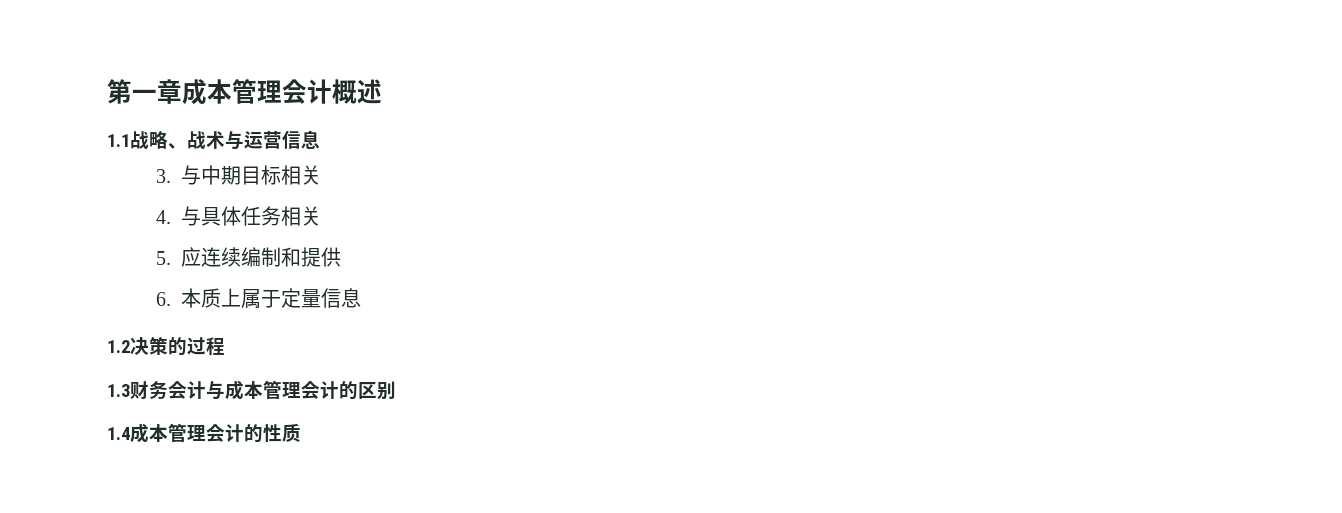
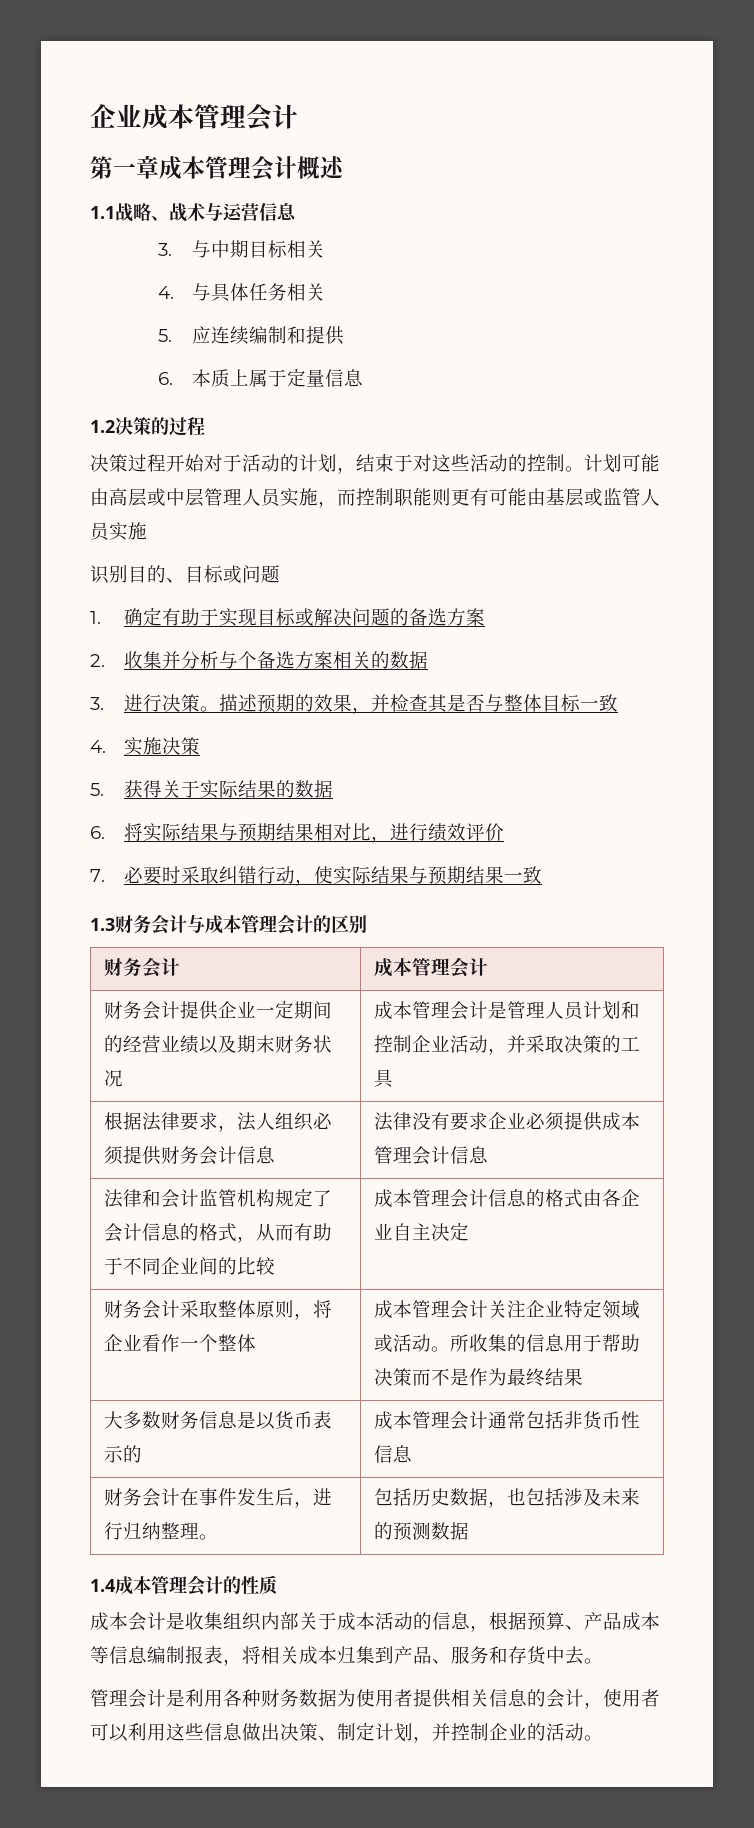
+ 企业成本管理会计
+ 决策过程开始对于活动的计划，结束于对这些活动的控制。计划可能由高层或中层管理人员实施，而控制职能则更有可能由基层或监管人员实施
+ 识别目的、目标或问题
+ 1.确定有助于实现目标或解决问题的备选方案
+ 2.收集并分析与个备选方案相关的数据
+ 3.进行决策。描述预期的效果，并检查其是否与整体目标一致
+ 4.实施决策
+ 5.获得关于实际结果的数据
+ 6.将实际结果与预期结果相对比，进行绩效评价
+ 7.必要时采取纠错行动，使实际结果与预期结果一致
+ 财务会计 | 成本管理会计
+ 财务会计提供企业一定期间的经营业绩以及期末财务状况 | 成本管理会计是管理人员计划和控制企业活动，并采取决策的工具
+ 根据法律要求，法人组织必须提供财务会计信息 | 法律没有要求企业必须提供成本管理会计信息
+ 法律和会计监管机构规定了会计信息的格式，从而有助于不同企业间的比较 | 成本管理会计信息的格式由各企业自主决定
+ 财务会计采取整体原则，将企业看作一个整体 | 成本管理会计关注企业特定领域或活动。所收集的信息用于帮助决策而不是作为最终结果
+ 大多数财务信息是以货币表示的 | 成本管理会计通常包括非货币性信息
+ 财务会计在事件发生后，进行归纳整理。 | 包括历史数据，也包括涉及未来的预测数据
+ 成本会计是收集组织内部关于成本活动的信息，根据预算、产品成本等信息编制报表，将相关成本归集到产品、服务和存货中去。
+ 管理会计是利用各种财务数据为使用者提供相关信息的会计，使用者可以利用这些信息做出决策、制定计划，并控制企业的活动。

